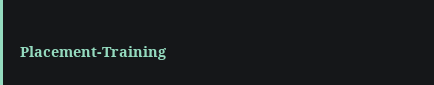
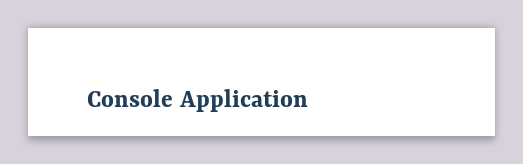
- Placement-Training
+ Console Application

